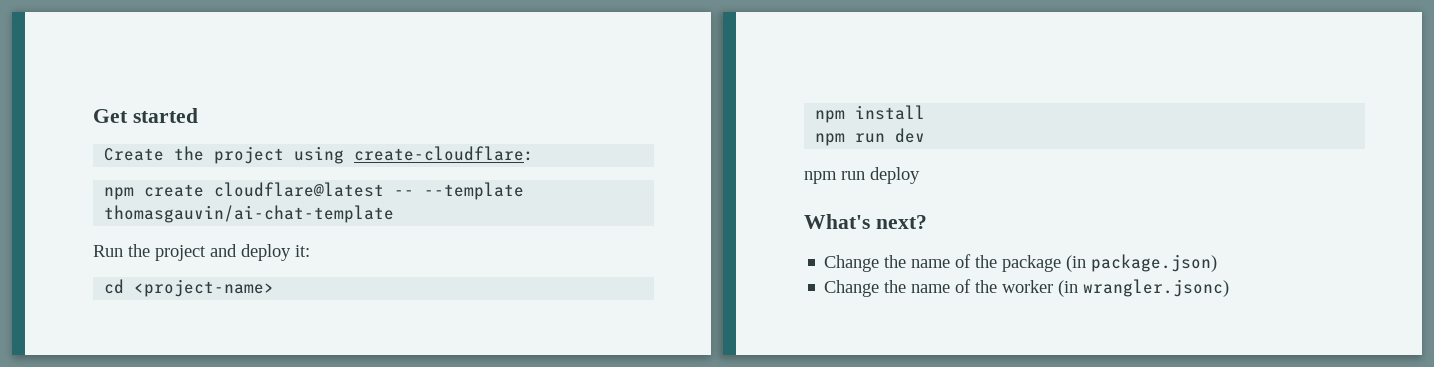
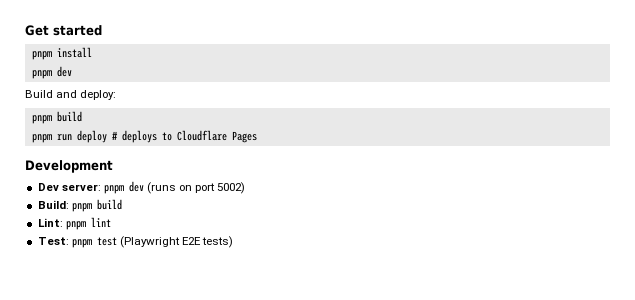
- Create the project using create-cloudflare:
- npm create cloudflare@latest -- --template thomasgauvin/ai-chat-template
- Run the project and deploy it:
- cd <project-name>
- npm install
- npm run dev
+ pnpm install
+ pnpm dev
- npm run deploy
- What's next?
- Change the name of the package (in package.json)
- Change the name of the worker (in wrangler.jsonc)
+ Build and deploy:
+ pnpm build
+ pnpm run deploy # deploys to Cloudflare Pages
+ Development
+ Dev server: pnpm dev (runs on port 5002)
+ Build: pnpm build
+ Lint: pnpm lint
+ Test: pnpm test (Playwright E2E tests)

